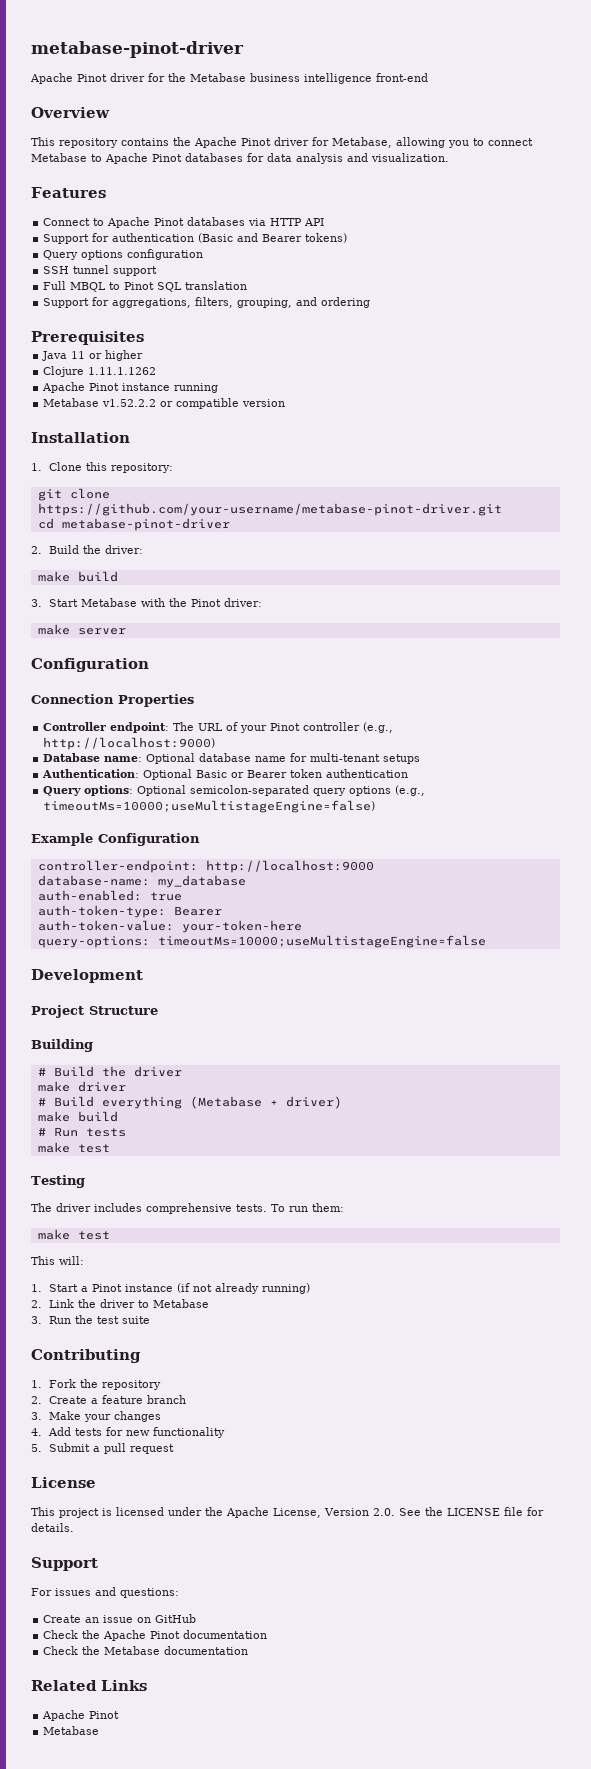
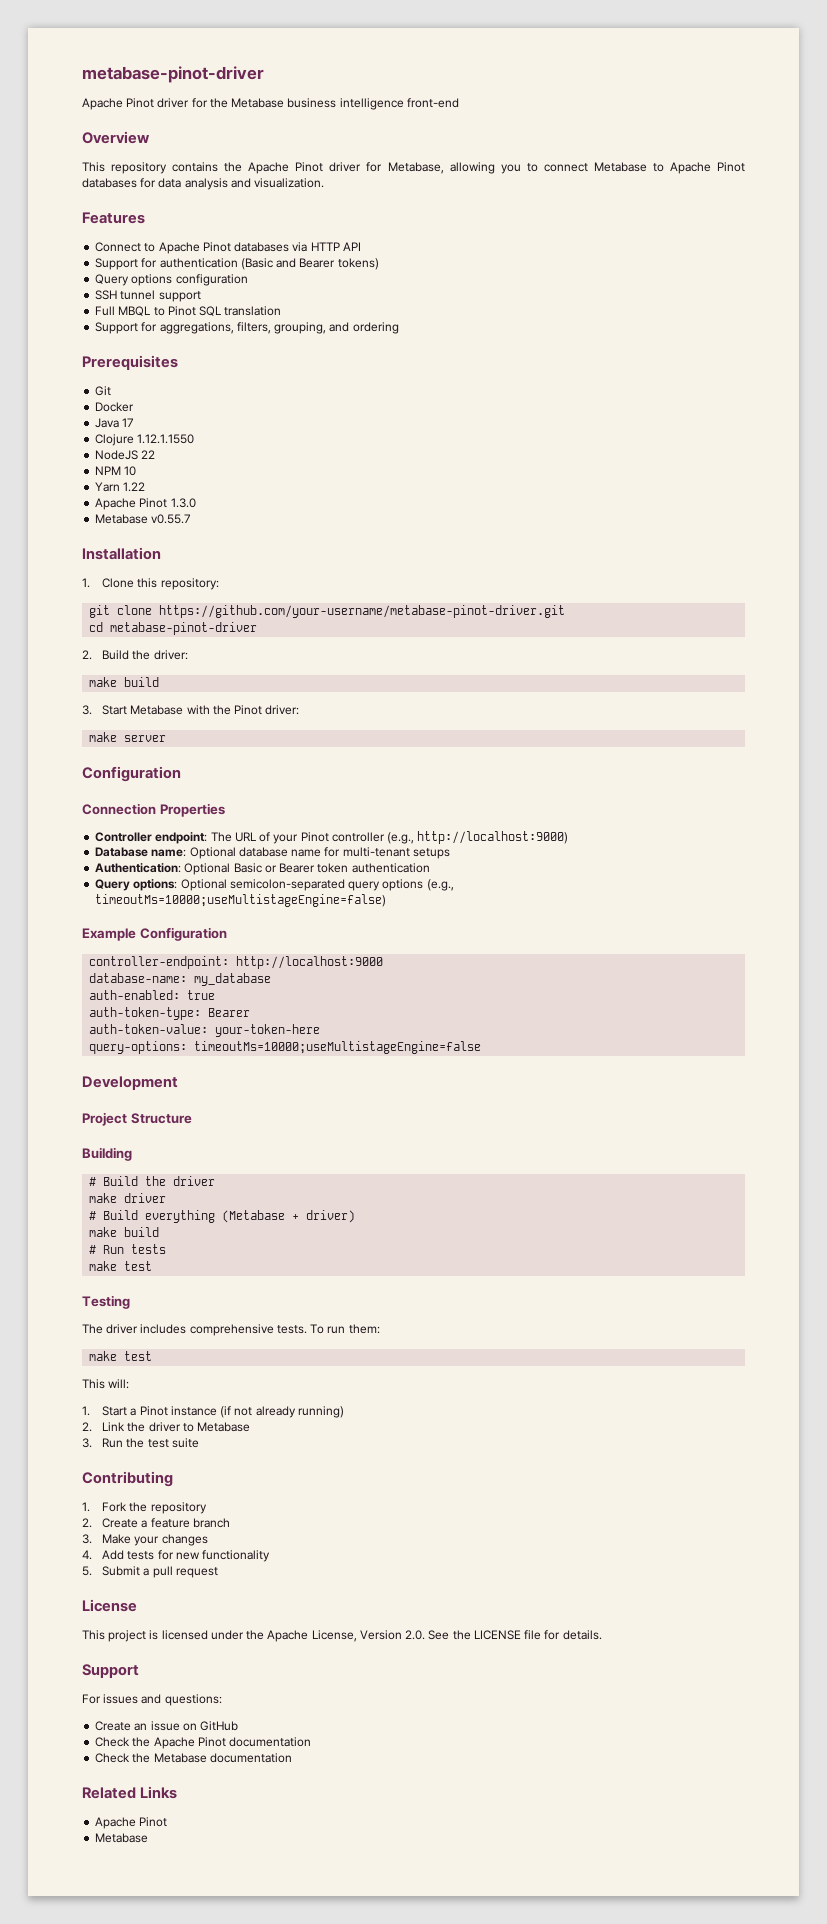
+ Git
+ Docker
- Java 11 or higher
- Clojure 1.11.1.1262
- Apache Pinot instance running
- Metabase v1.52.2.2 or compatible version
+ Java 17
+ Clojure 1.12.1.1550
+ NodeJS 22
+ NPM 10
+ Yarn 1.22
+ Apache Pinot 1.3.0
+ Metabase v0.55.7

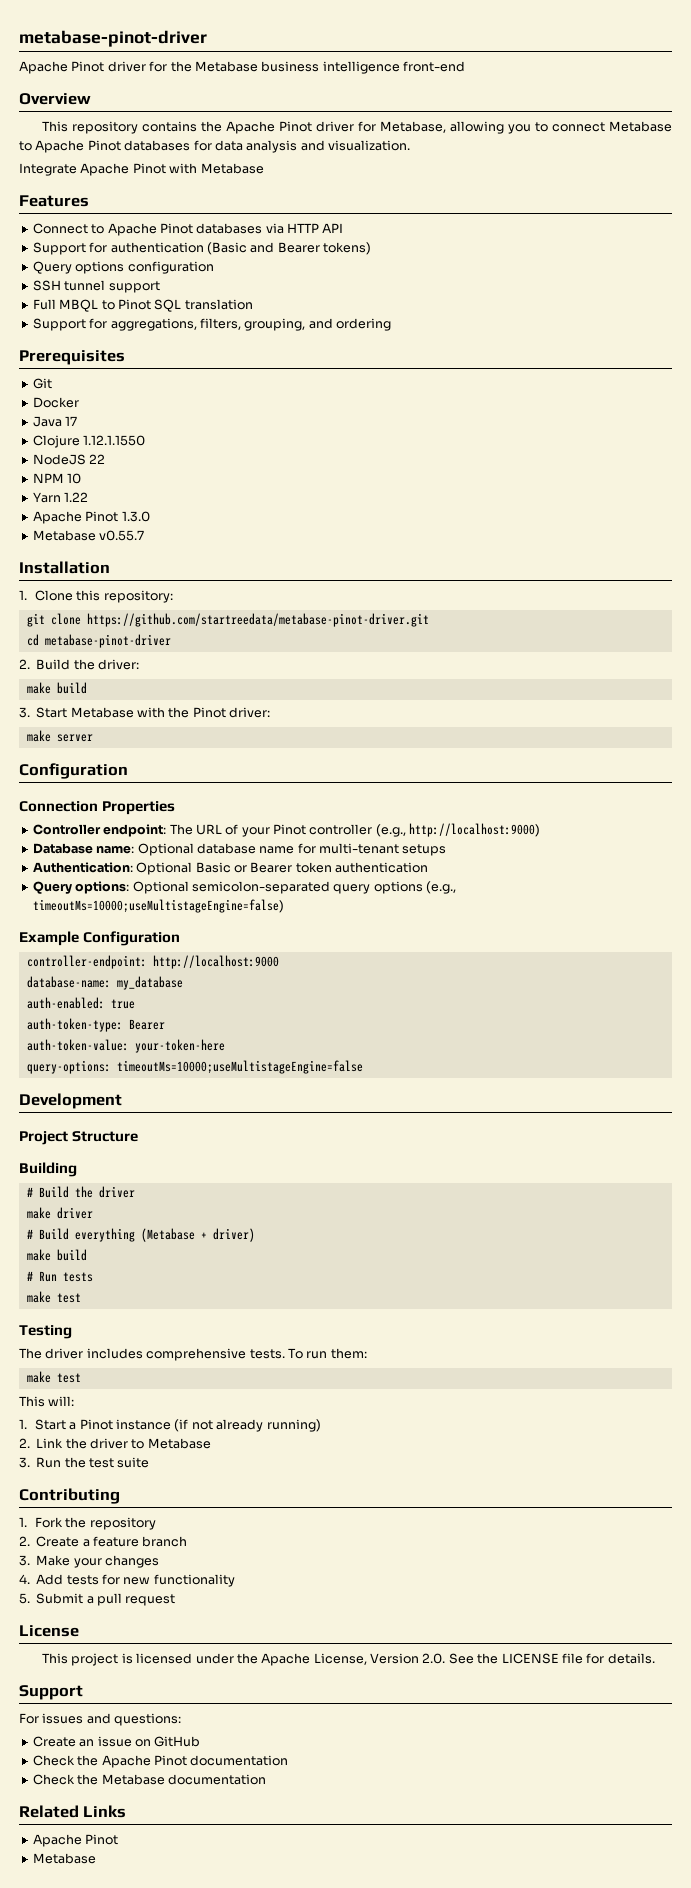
+ Integrate Apache Pinot with Metabase
- git clone https://github.com/your-username/metabase-pinot-driver.git
+ git clone https://github.com/startreedata/metabase-pinot-driver.git

